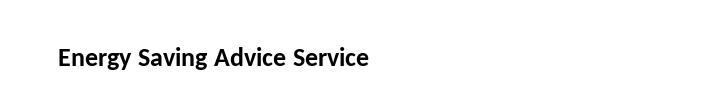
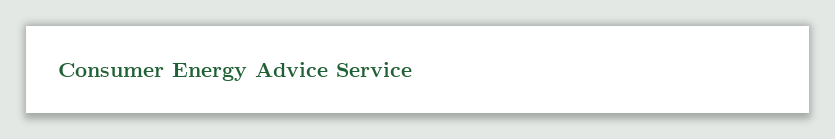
- Energy Saving Advice Service
+ Consumer Energy Advice Service

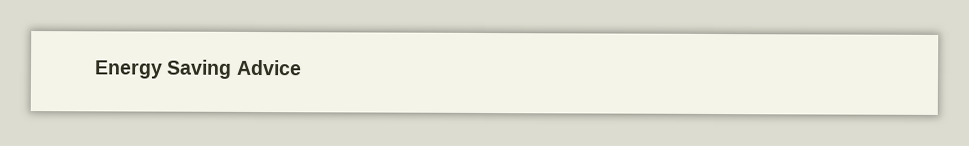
- Consumer Energy Advice Service
+ Energy Saving Advice

